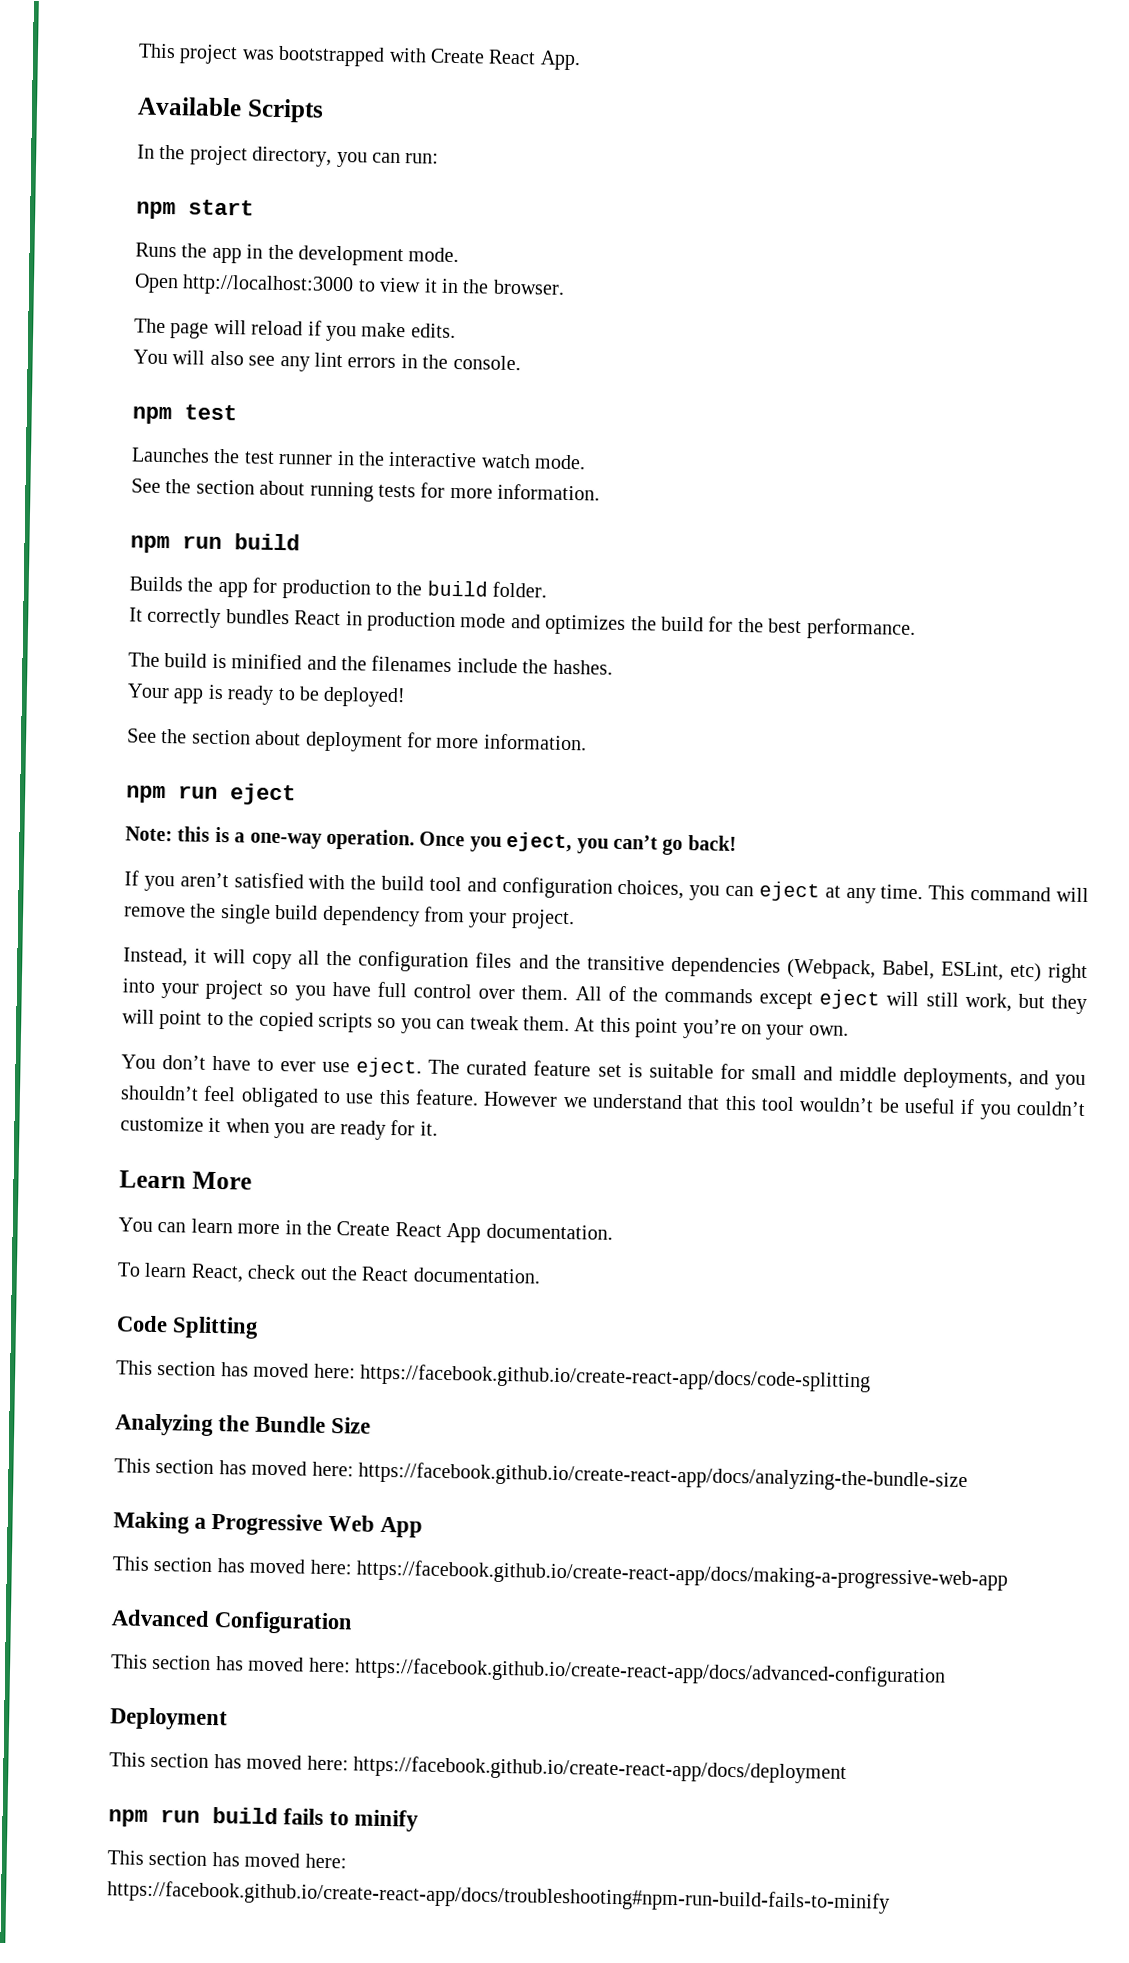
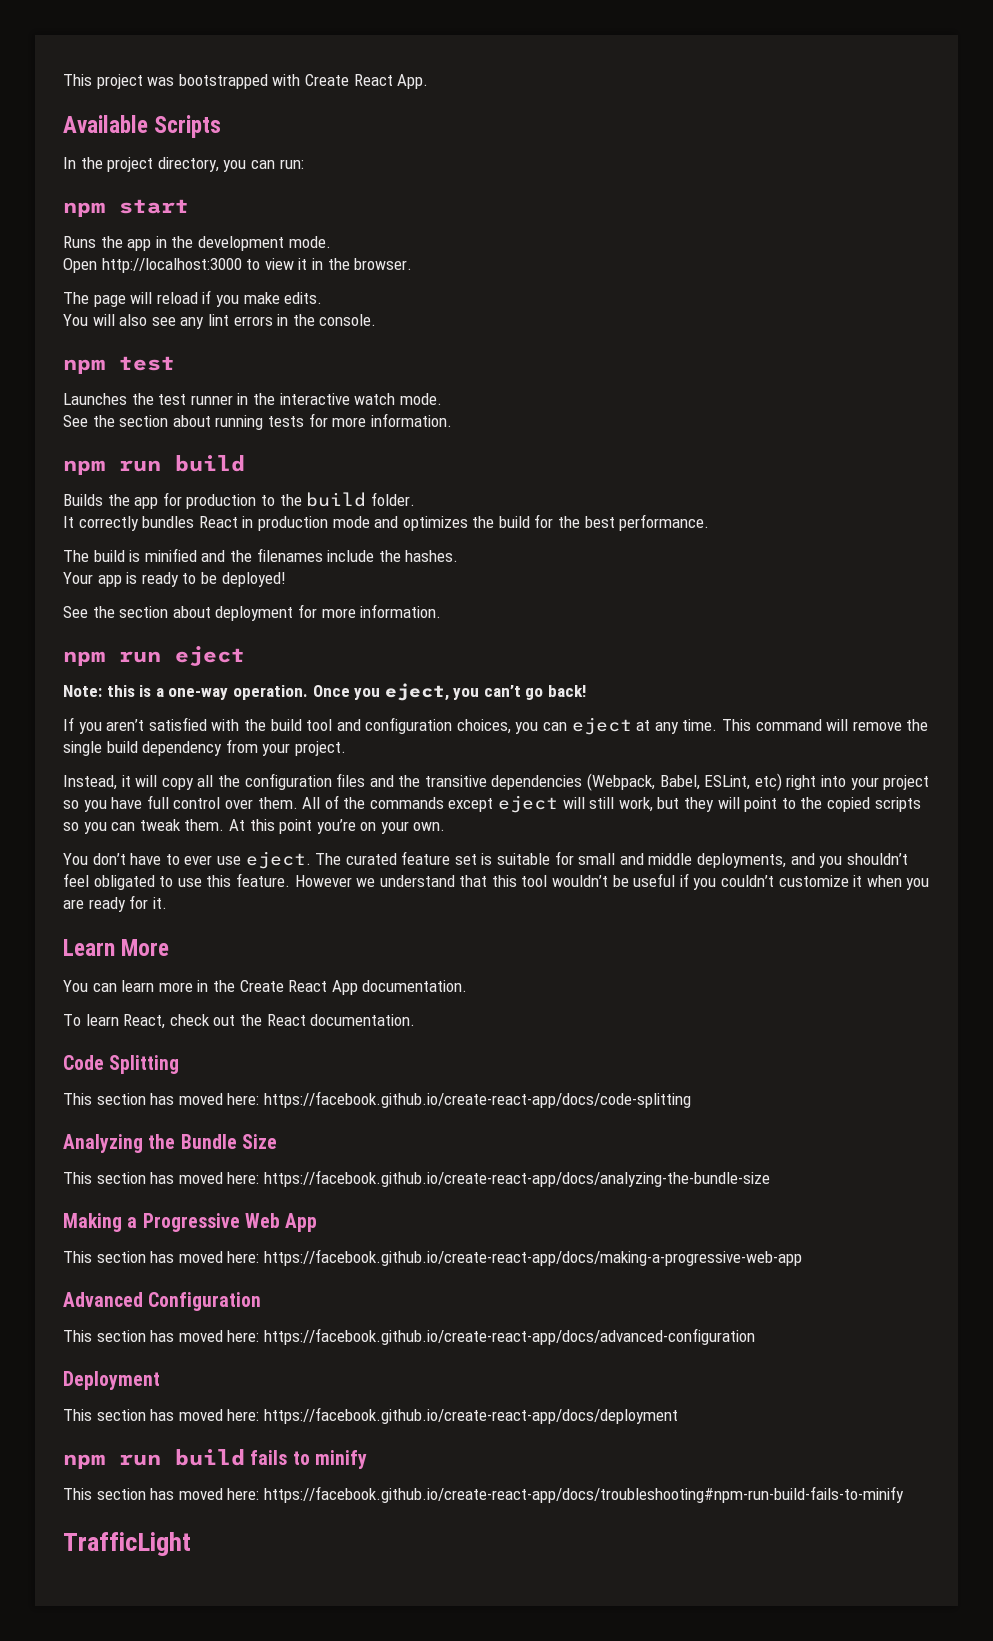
+ TrafficLight

